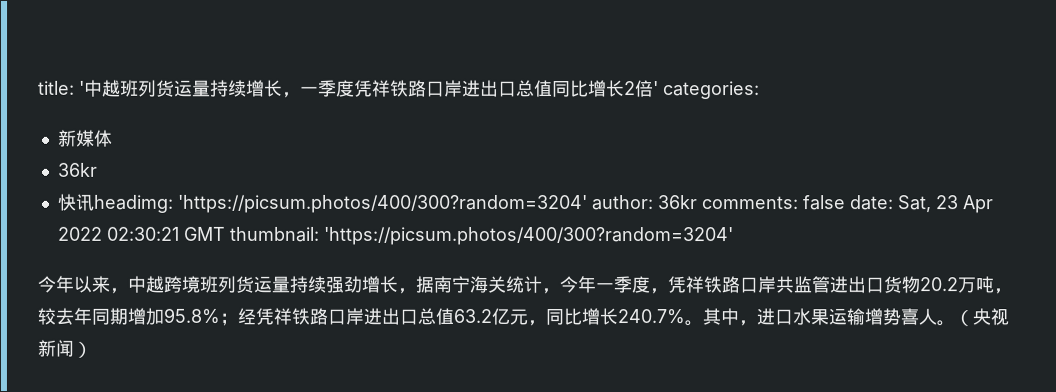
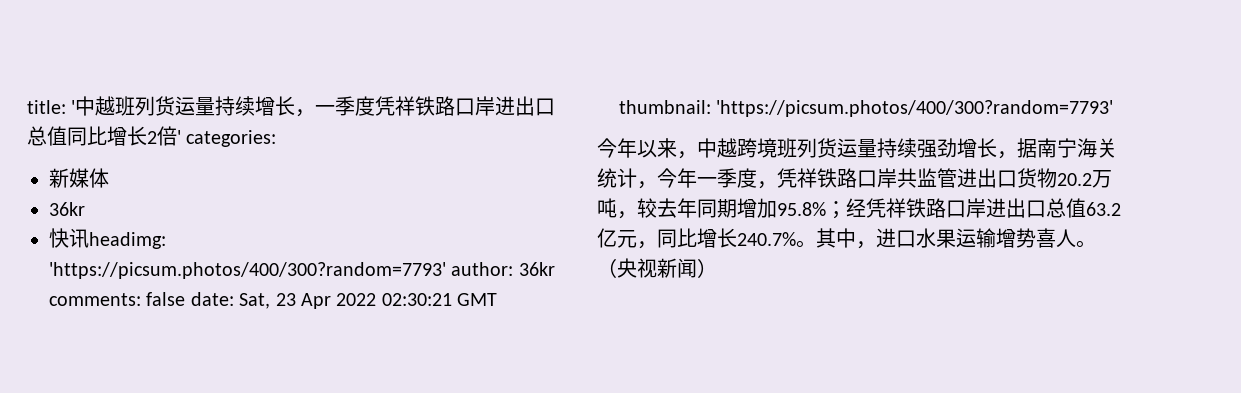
- 快讯headimg: 'https://picsum.photos/400/300?random=3204' author: 36kr comments: false date: Sat, 23 Apr 2022 02:30:21 GMT thumbnail: 'https://picsum.photos/400/300?random=3204'
+ 快讯headimg: 'https://picsum.photos/400/300?random=7793' author: 36kr comments: false date: Sat, 23 Apr 2022 02:30:21 GMT thumbnail: 'https://picsum.photos/400/300?random=7793'

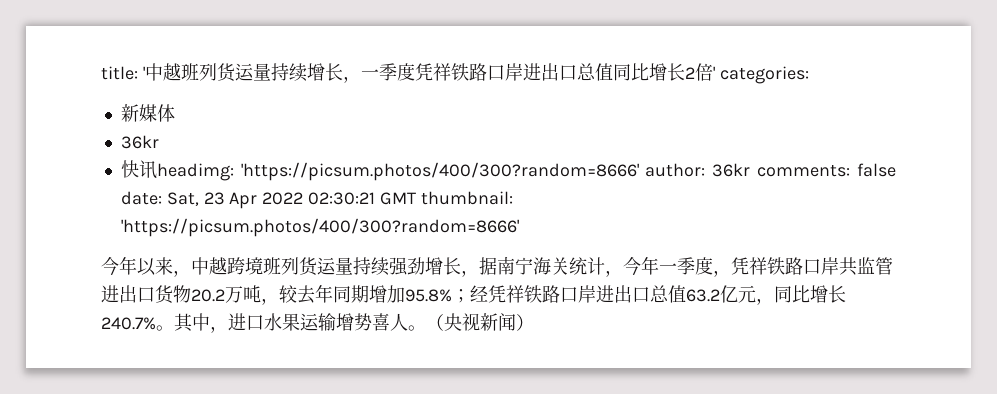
- 快讯headimg: 'https://picsum.photos/400/300?random=7793' author: 36kr comments: false date: Sat, 23 Apr 2022 02:30:21 GMT thumbnail: 'https://picsum.photos/400/300?random=7793'
+ 快讯headimg: 'https://picsum.photos/400/300?random=8666' author: 36kr comments: false date: Sat, 23 Apr 2022 02:30:21 GMT thumbnail: 'https://picsum.photos/400/300?random=8666'

